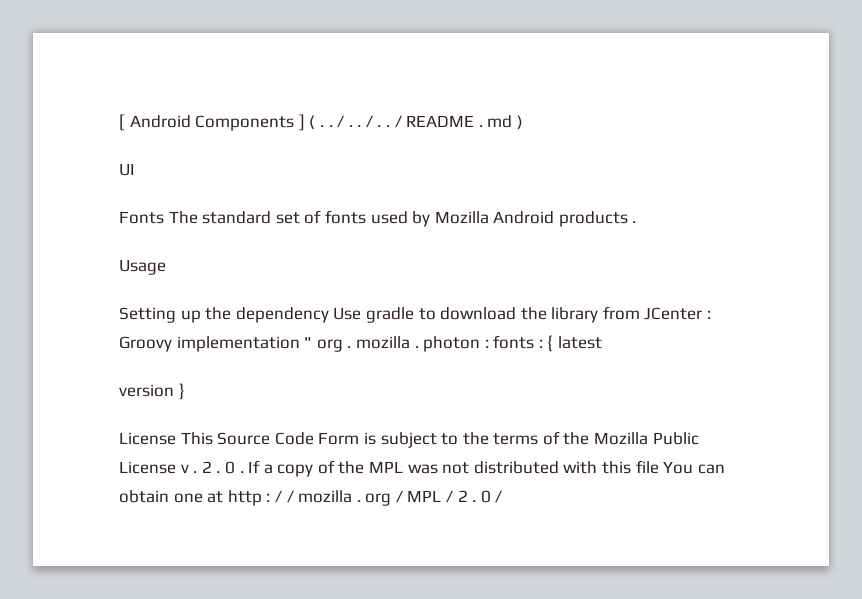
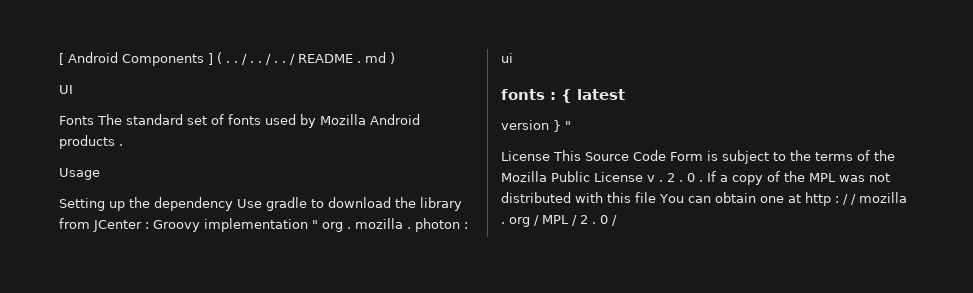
- Setting up the dependency Use gradle to download the library from JCenter : Groovy implementation " org . mozilla . photon : fonts : { latest
+ Setting up the dependency Use gradle to download the library from JCenter : Groovy implementation " org . mozilla . photon : ui
+ fonts : { latest
- version }
+ version } "

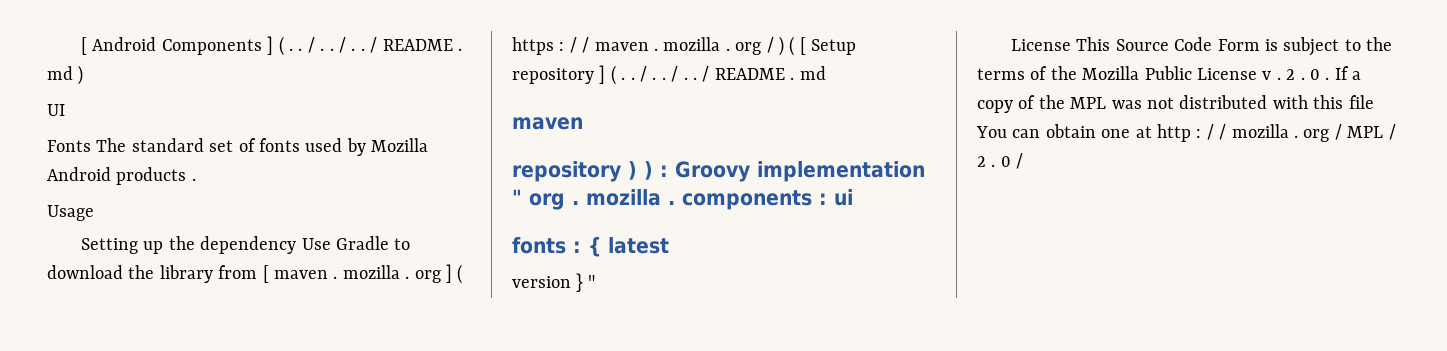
- Setting up the dependency Use gradle to download the library from JCenter : Groovy implementation " org . mozilla . photon : ui
+ Setting up the dependency Use Gradle to download the library from [ maven . mozilla . org ] ( https : / / maven . mozilla . org / ) ( [ Setup repository ] ( . . / . . / . . / README . md
+ maven
+ repository ) ) : Groovy implementation " org . mozilla . components : ui

